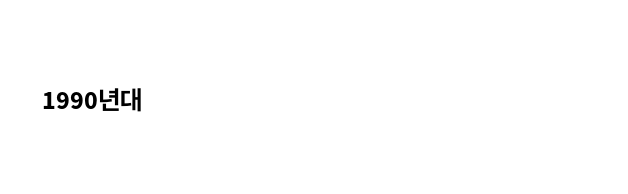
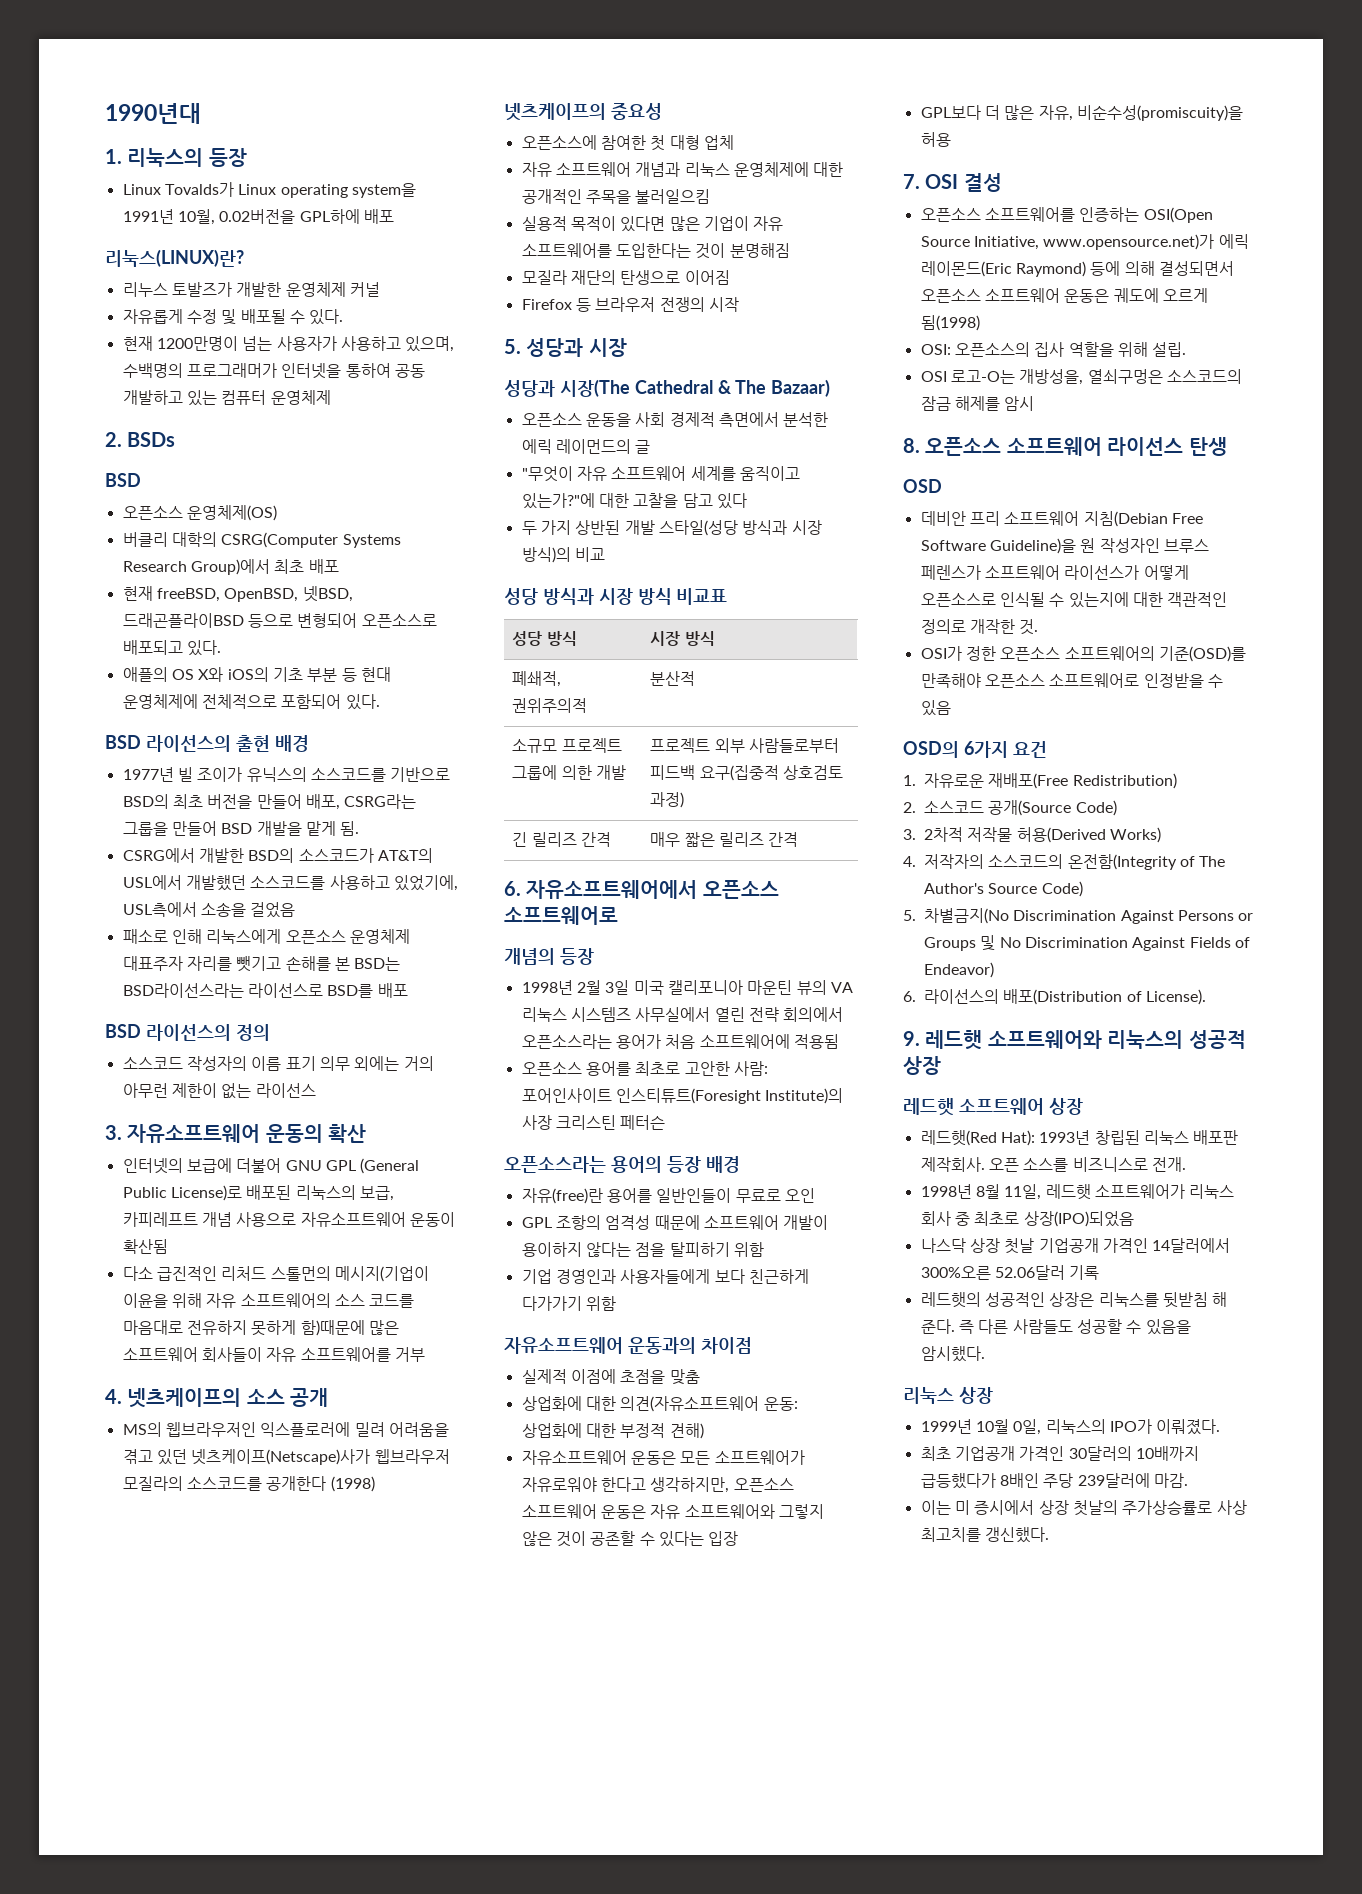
+ 1. 리눅스의 등장
+ Linux Tovalds가 Linux operating system을 1991년 10월, 0.02버전을 GPL하에 배포
+ 리눅스(LINUX)란?
+ 리누스 토발즈가 개발한 운영체제 커널
+ 자유롭게 수정 및 배포될 수 있다.
+ 현재 1200만명이 넘는 사용자가 사용하고 있으며, 수백명의 프로그래머가 인터넷을 통하여 공동 개발하고 있는 컴퓨터 운영체제
+ 2. BSDs
+ BSD
+ 오픈소스 운영체제(OS)
+ 버클리 대학의 CSRG(Computer Systems Research Group)에서 최초 배포
+ 현재 freeBSD, OpenBSD, 넷BSD, 드래곤플라이BSD 등으로 변형되어 오픈소스로 배포되고 있다.
+ 애플의 OS X와 iOS의 기초 부분 등 현대 운영체제에 전체적으로 포함되어 있다.
+ BSD 라이선스의 출현 배경
+ 1977년 빌 조이가 유닉스의 소스코드를 기반으로 BSD의 최초 버전을 만들어 배포, CSRG라는 그룹을 만들어 BSD 개발을 맡게 됨.
+ CSRG에서 개발한 BSD의 소스코드가 AT&T의 USL에서 개발했던 소스코드를 사용하고 있었기에, USL측에서 소송을 걸었음
+ 패소로 인해 리눅스에게 오픈소스 운영체제 대표주자 자리를 뺏기고 손해를 본 BSD는 BSD라이선스라는 라이선스로 BSD를 배포
+ BSD 라이선스의 정의
+ 소스코드 작성자의 이름 표기 의무 외에는 거의 아무런 제한이 없는 라이선스
+ 3. 자유소프트웨어 운동의 확산
+ 인터넷의 보급에 더불어 GNU GPL (General Public License)로 배포된 리눅스의 보급, 카피레프트 개념 사용으로 자유소프트웨어 운동이 확산됨
+ 다소 급진적인 리처드 스톨먼의 메시지(기업이 이윤을 위해 자유 소프트웨어의 소스 코드를 마음대로 전유하지 못하게 함)때문에 많은 소프트웨어 회사들이 자유 소프트웨어를 거부
+ 4. 넷츠케이프의 소스 공개
+ MS의 웹브라우저인 익스플로러에 밀려 어려움을 겪고 있던 넷츠케이프(Netscape)사가 웹브라우저 모질라의 소스코드를 공개한다 (1998)
+ 넷츠케이프의 중요성
+ 오픈소스에 참여한 첫 대형 업체
+ 자유 소프트웨어 개념과 리눅스 운영체제에 대한 공개적인 주목을 불러일으킴
+ 실용적 목적이 있다면 많은 기업이 자유 소프트웨어를 도입한다는 것이 분명해짐
+ 모질라 재단의 탄생으로 이어짐
+ Firefox 등 브라우저 전쟁의 시작
+ 5. 성당과 시장
+ 성당과 시장(The Cathedral & The Bazaar)
+ 오픈소스 운동을 사회 경제적 측면에서 분석한 에릭 레이먼드의 글
+ "무엇이 자유 소프트웨어 세계를 움직이고 있는가?"에 대한 고찰을 담고 있다
+ 두 가지 상반된 개발 스타일(성당 방식과 시장 방식)의 비교
+ 성당 방식과 시장 방식 비교표
+ 성당 방식 | 시장 방식
+ 폐쇄적, 권위주의적 | 분산적
+ 소규모 프로젝트 그룹에 의한 개발 | 프로젝트 외부 사람들로부터 피드백 요구(집중적 상호검토 과정)
+ 긴 릴리즈 간격 | 매우 짧은 릴리즈 간격
+ 6. 자유소프트웨어에서 오픈소스 소프트웨어로
+ 개념의 등장
+ 1998년 2월 3일 미국 캘리포니아 마운틴 뷰의 VA 리눅스 시스템즈 사무실에서 열린 전략 회의에서 오픈소스라는 용어가 처음 소프트웨어에 적용됨
+ 오픈소스 용어를 최초로 고안한 사람: 포어인사이트 인스티튜트(Foresight Institute)의 사장 크리스틴 페터슨
+ 오픈소스라는 용어의 등장 배경
+ 자유(free)란 용어를 일반인들이 무료로 오인
+ GPL 조항의 엄격성 때문에 소프트웨어 개발이 용이하지 않다는 점을 탈피하기 위함
+ 기업 경영인과 사용자들에게 보다 친근하게 다가가기 위함
+ 자유소프트웨어 운동과의 차이점
+ 실제적 이점에 초점을 맞춤
+ 상업화에 대한 의견(자유소프트웨어 운동: 상업화에 대한 부정적 견해)
+ 자유소프트웨어 운동은 모든 소프트웨어가 자유로워야 한다고 생각하지만, 오픈소스 소프트웨어 운동은 자유 소프트웨어와 그렇지 않은 것이 공존할 수 있다는 입장
+ GPL보다 더 많은 자유, 비순수성(promiscuity)을 허용
+ 7. OSI 결성
+ 오픈소스 소프트웨어를 인증하는 OSI(Open Source Initiative, www.opensource.net)가 에릭 레이몬드(Eric Raymond) 등에 의해 결성되면서 오픈소스 소프트웨어 운동은 궤도에 오르게 됨(1998)
+ OSI: 오픈소스의 집사 역할을 위해 설립.
+ OSI 로고-O는 개방성을, 열쇠구멍은 소스코드의 잠금 해제를 암시
+ 8. 오픈소스 소프트웨어 라이선스 탄생
+ OSD
+ 데비안 프리 소프트웨어 지침(Debian Free Software Guideline)을 원 작성자인 브루스 페렌스가 소프트웨어 라이선스가 어떻게 오픈소스로 인식될 수 있는지에 대한 객관적인 정의로 개작한 것.
+ OSI가 정한 오픈소스 소프트웨어의 기준(OSD)를 만족해야 오픈소스 소프트웨어로 인정받을 수 있음
+ OSD의 6가지 요건
+ 1. 자유로운 재배포(Free Redistribution)
+ 2. 소스코드 공개(Source Code)
+ 3. 2차적 저작물 허용(Derived Works)
+ 4. 저작자의 소스코드의 온전함(Integrity of The Author's Source Code)
+ 5. 차별금지(No Discrimination Against Persons or Groups 및 No Discrimination Against Fields of Endeavor)
+ 6. 라이선스의 배포(Distribution of License).
+ 9. 레드햇 소프트웨어와 리눅스의 성공적 상장
+ 레드햇 소프트웨어 상장
+ 레드햇(Red Hat): 1993년 창립된 리눅스 배포판 제작회사. 오픈 소스를 비즈니스로 전개.
+ 1998년 8월 11일, 레드햇 소프트웨어가 리눅스 회사 중 최초로 상장(IPO)되었음
+ 나스닥 상장 첫날 기업공개 가격인 14달러에서 300%오른 52.06달러 기록
+ 레드햇의 성공적인 상장은 리눅스를 뒷받침 해 준다. 즉 다른 사람들도 성공할 수 있음을 암시했다.
+ 리눅스 상장
+ 1999년 10월 0일, 리눅스의 IPO가 이뤄졌다.
+ 최초 기업공개 가격인 30달러의 10배까지 급등했다가 8배인 주당 239달러에 마감.
+ 이는 미 증시에서 상장 첫날의 주가상승률로 사상 최고치를 갱신했다.

